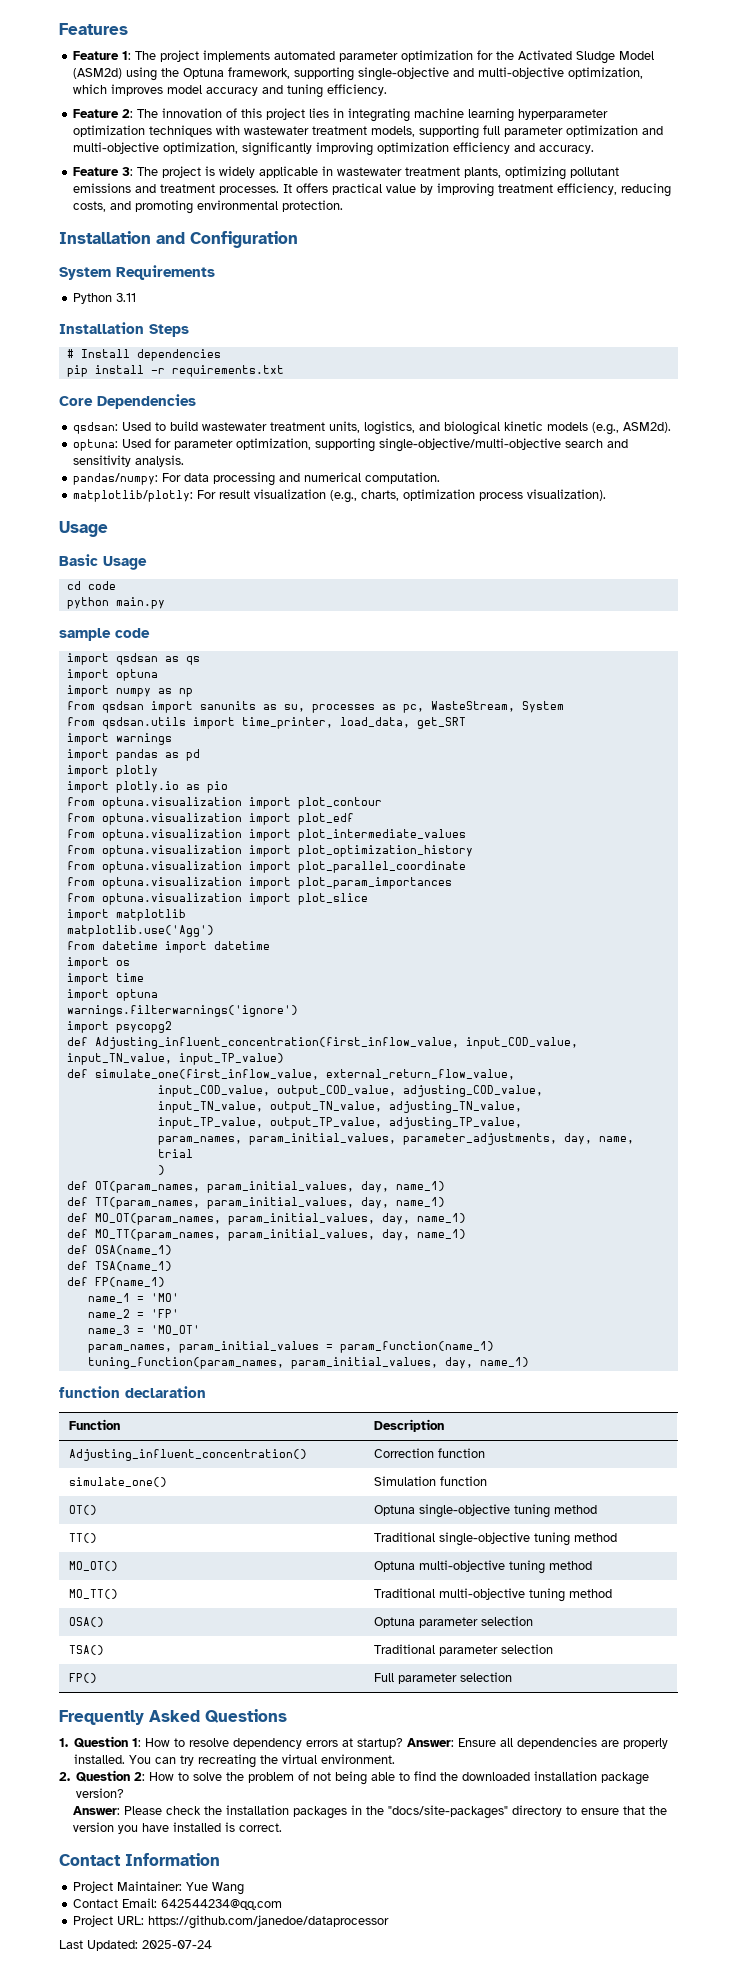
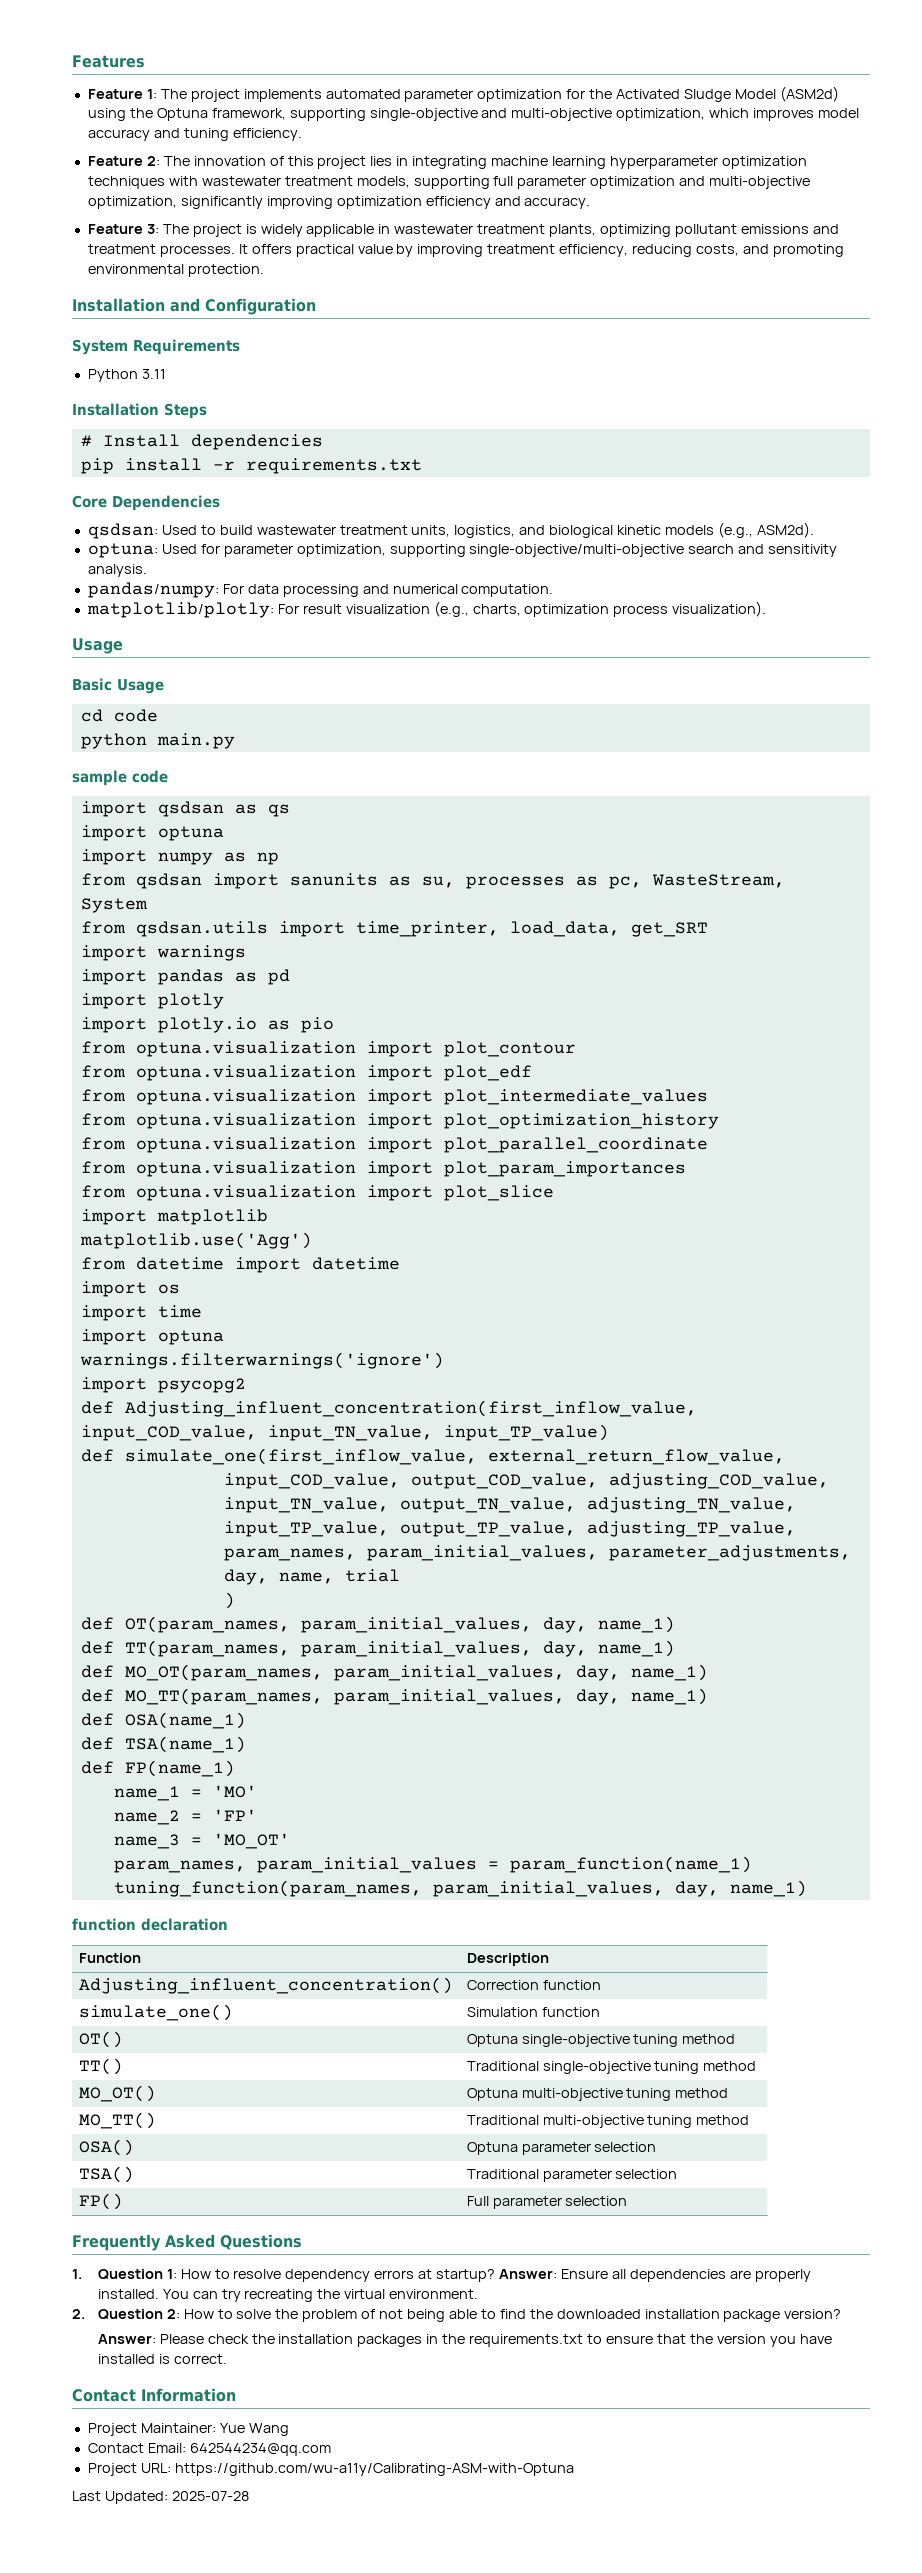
- Answer: Please check the installation packages in the "docs/site-packages" directory to ensure that the version you have installed is correct.
+ Answer: Please check the installation packages in the requirements.txt to ensure that the version you have installed is correct.
- Project URL: https://github.com/janedoe/dataprocessor
+ Project URL: https://github.com/wu-a11y/Calibrating-ASM-with-Optuna
- Last Updated: 2025-07-24
+ Last Updated: 2025-07-28

